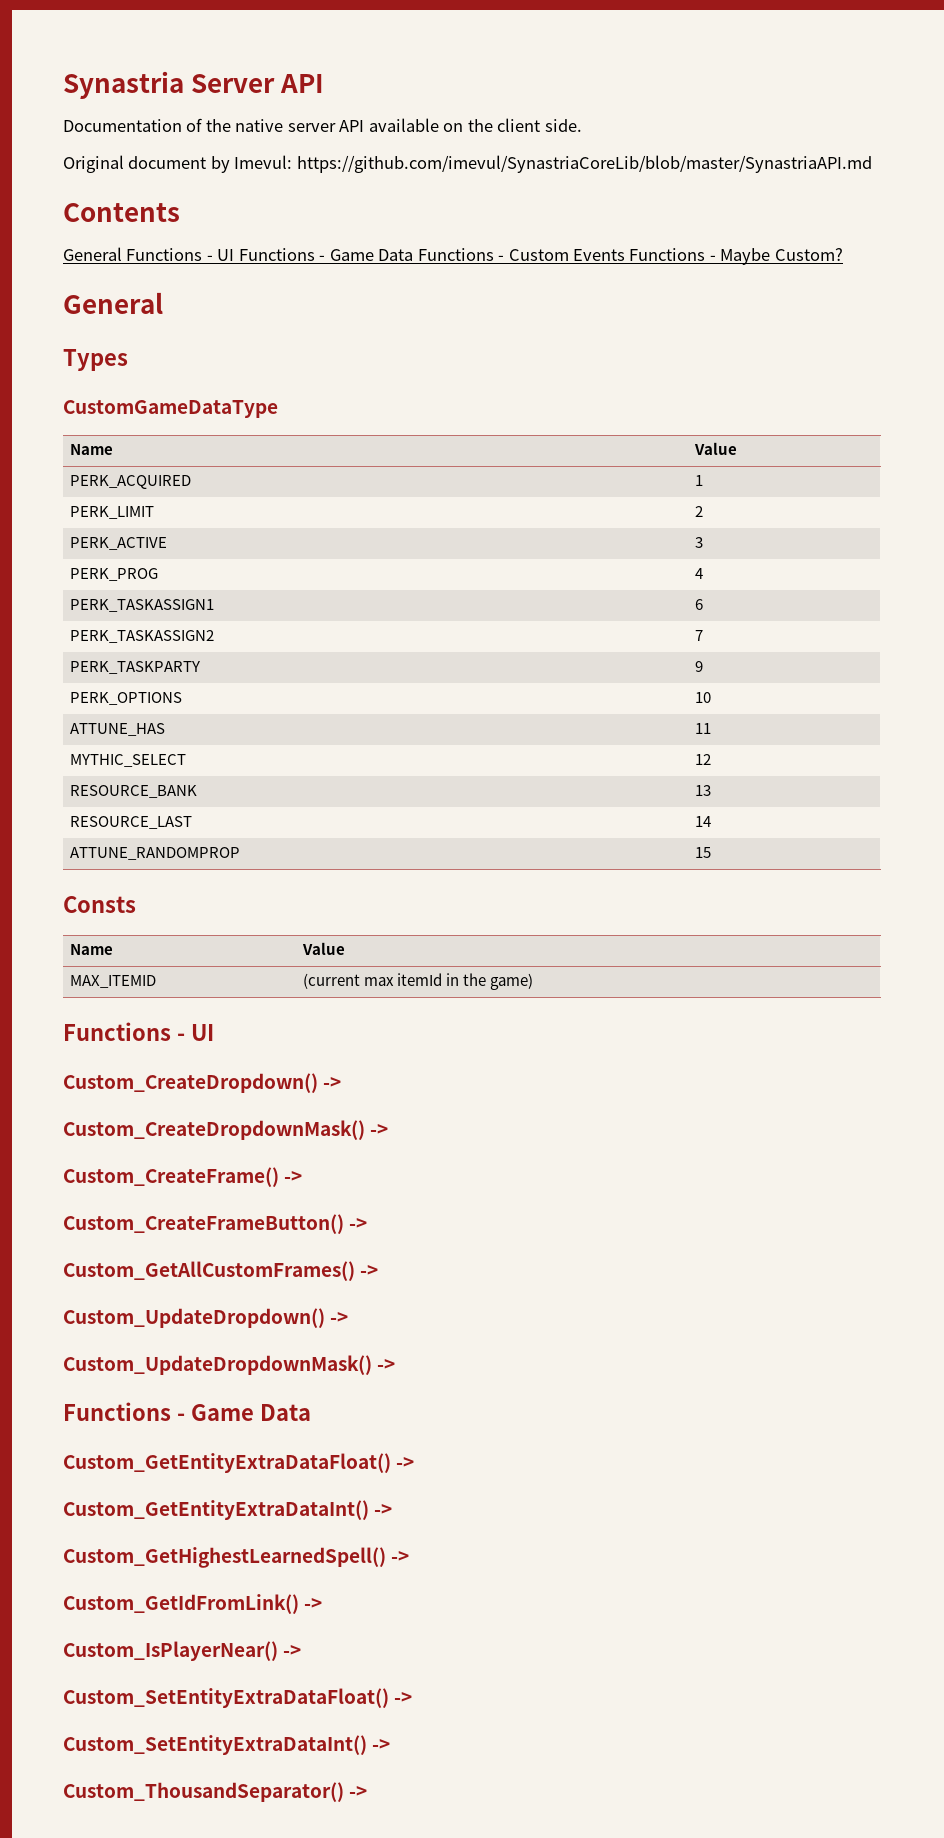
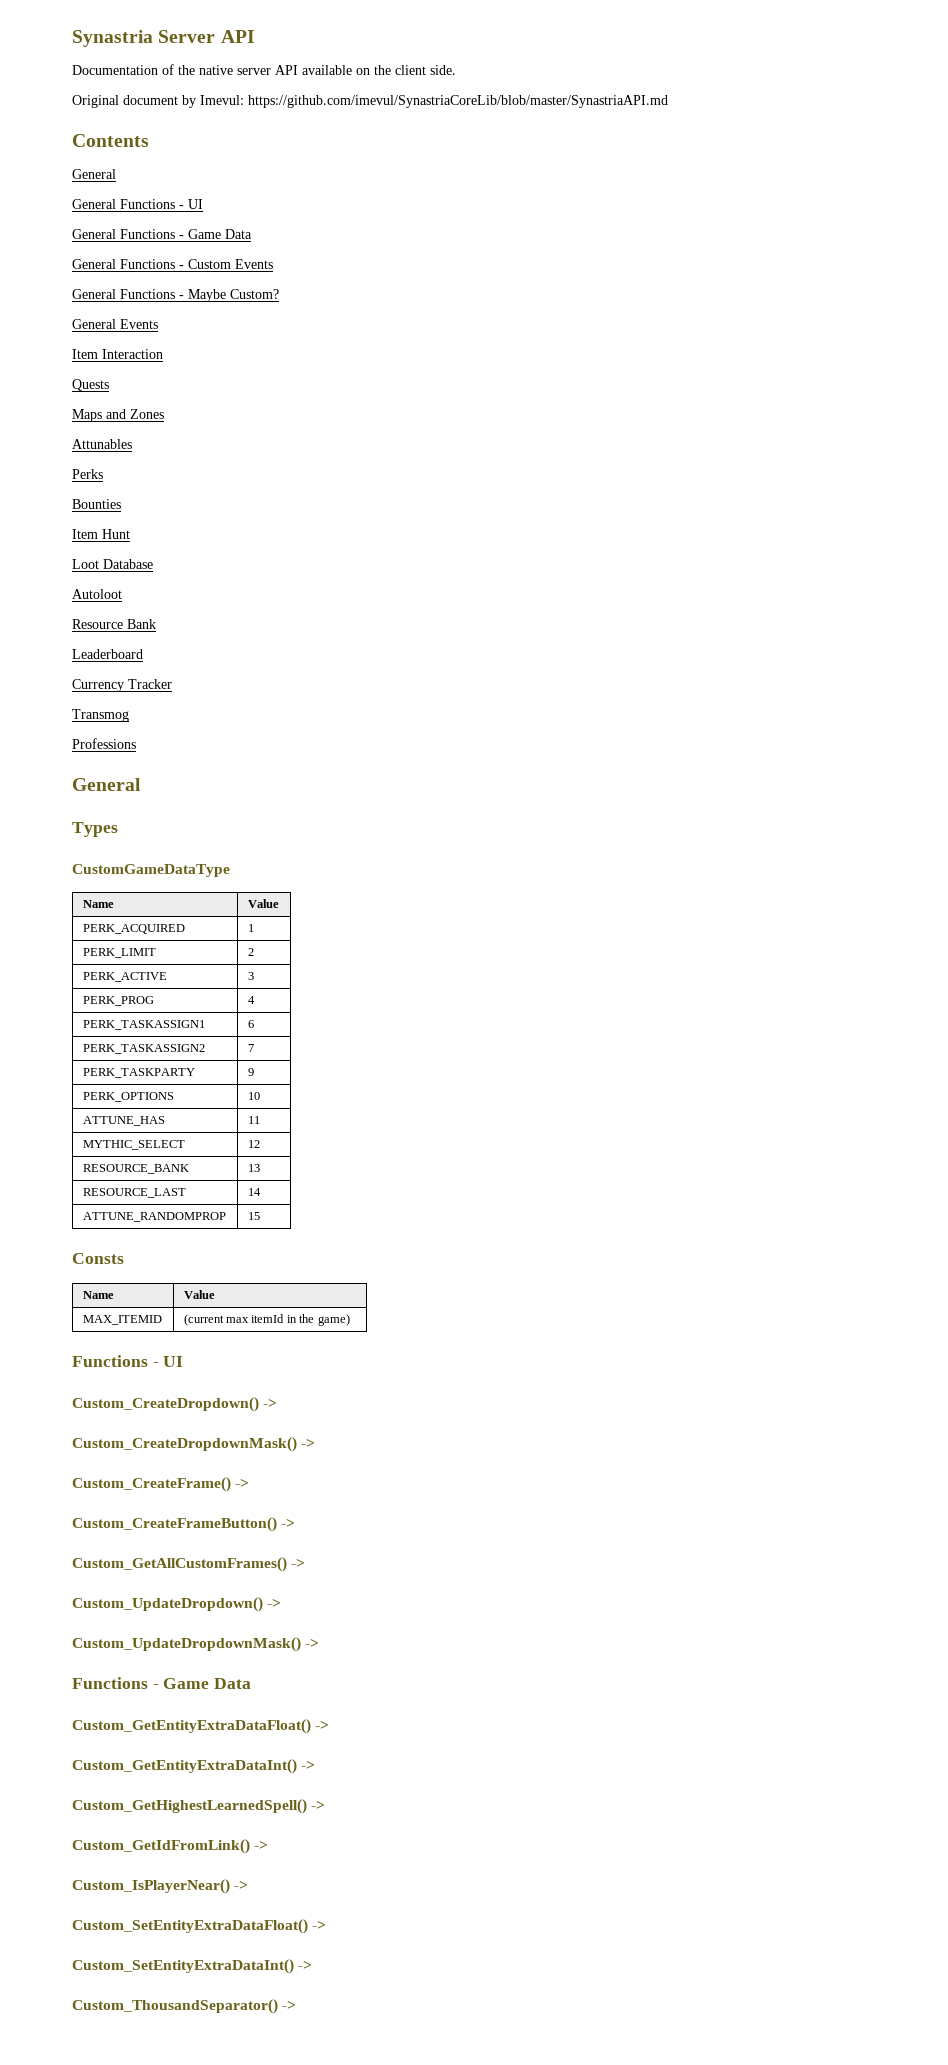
  Contents
- General Functions - UI Functions - Game Data Functions - Custom Events Functions - Maybe Custom?
+ General
+ General Functions - UI
+ General Functions - Game Data
+ General Functions - Custom Events
+ General Functions - Maybe Custom?
+ General Events
+ Item Interaction
+ Quests
+ Maps and Zones
+ Attunables
+ Perks
+ Bounties
+ Item Hunt
+ Loot Database
+ Autoloot
+ Resource Bank
+ Leaderboard
+ Currency Tracker
+ Transmog
+ Professions

